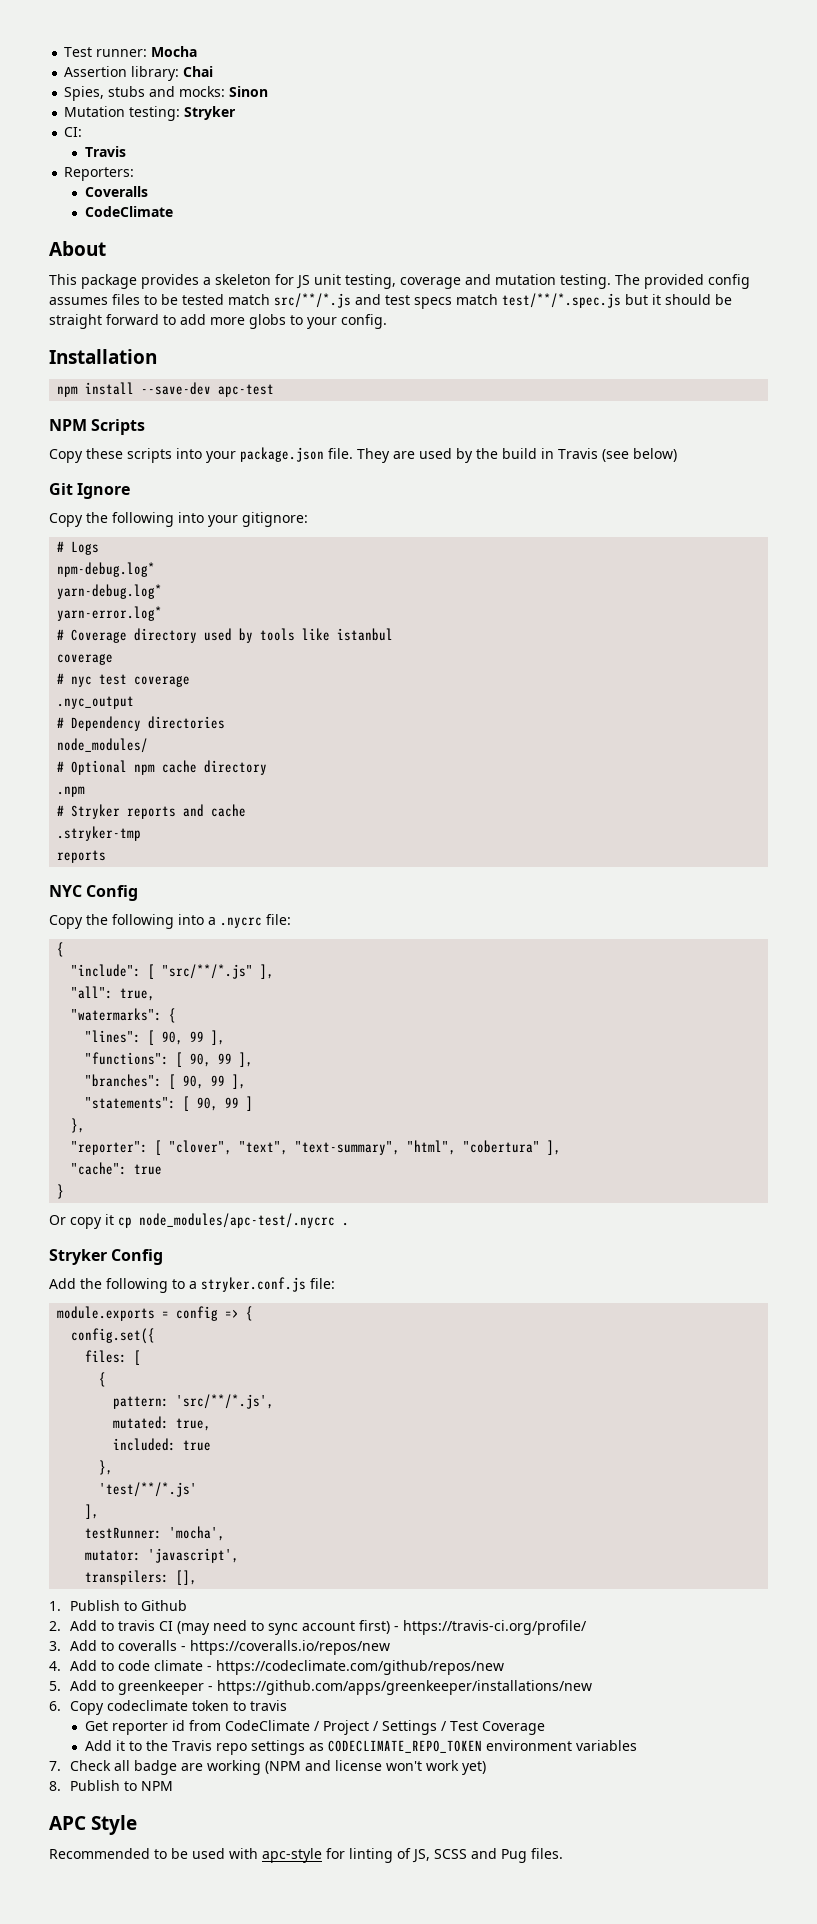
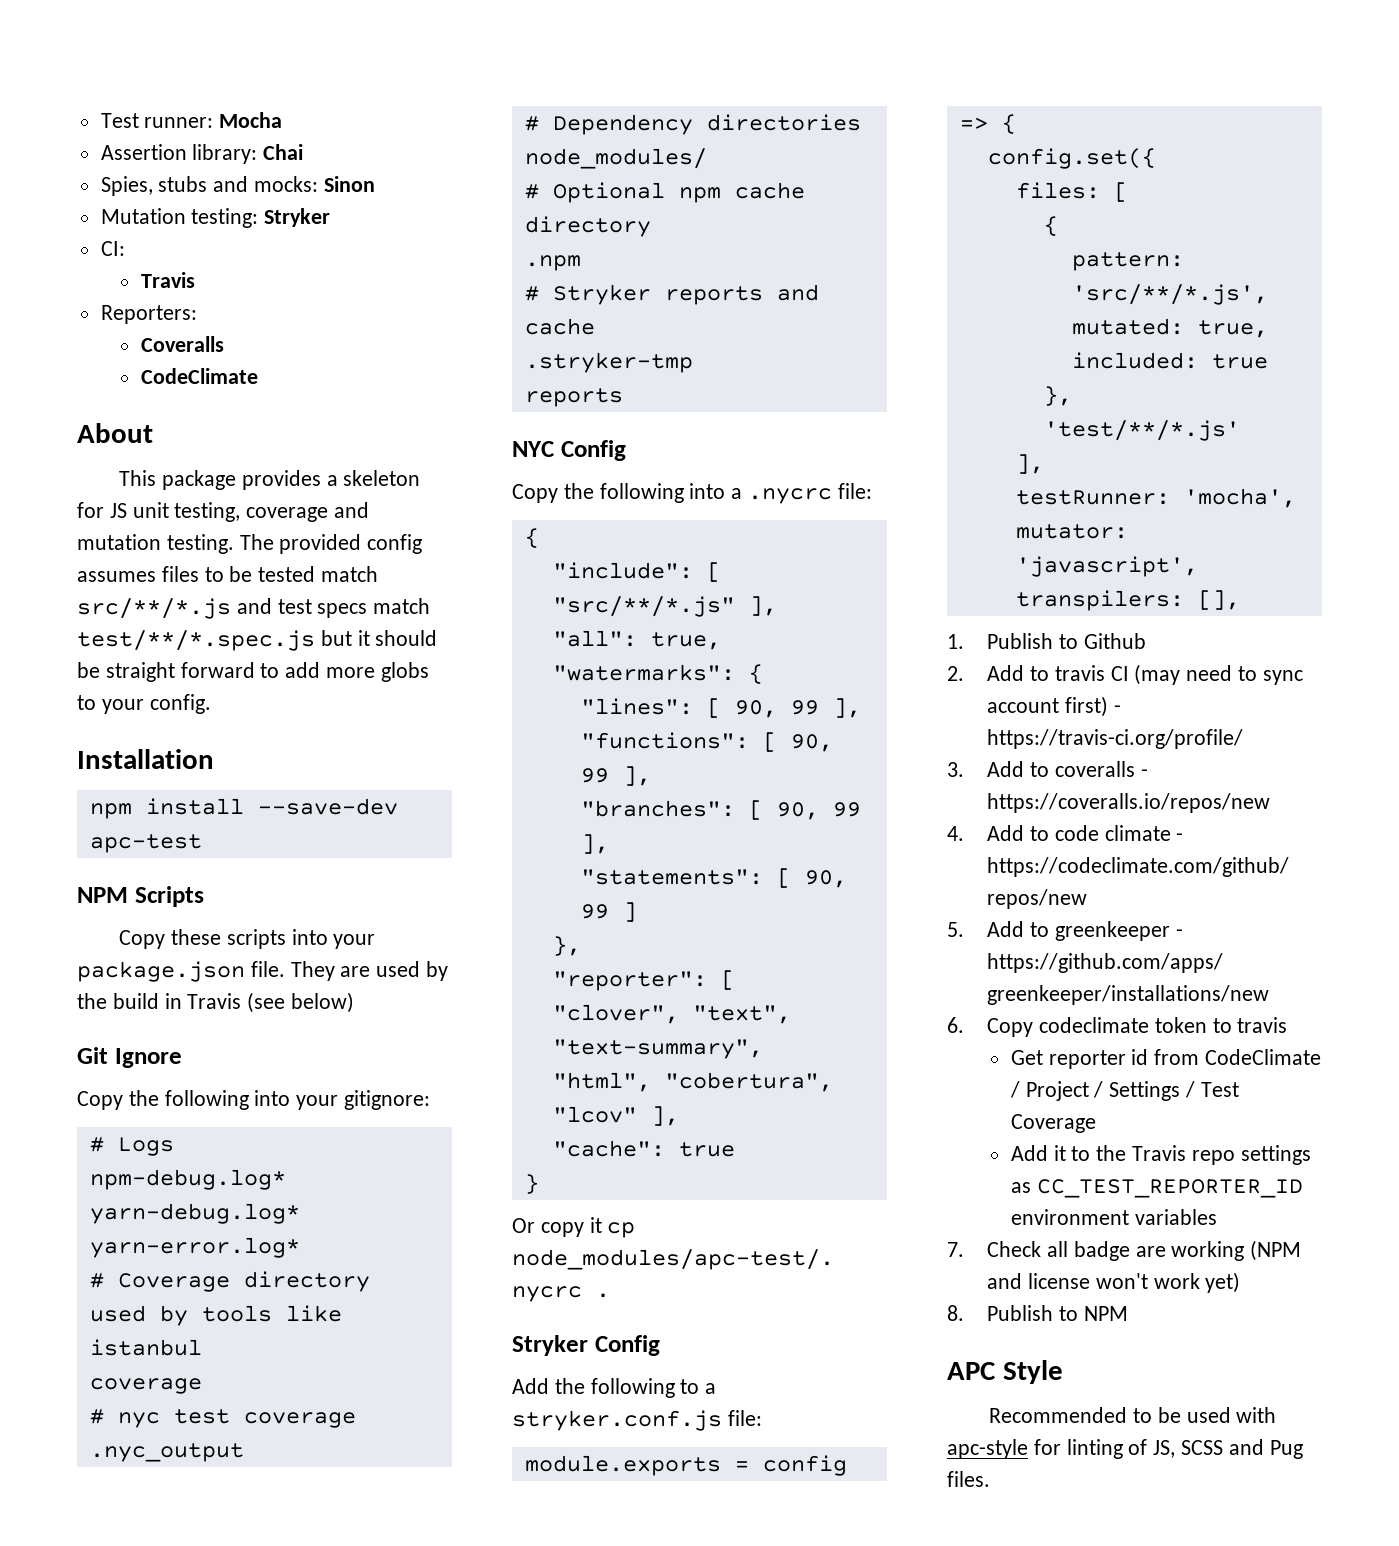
- "reporter": [ "clover", "text", "text-summary", "html", "cobertura" ],
+ "reporter": [ "clover", "text", "text-summary", "html", "cobertura", "lcov" ],
- Add it to the Travis repo settings as CODECLIMATE_REPO_TOKEN environment variables
+ Add it to the Travis repo settings as CC_TEST_REPORTER_ID environment variables

